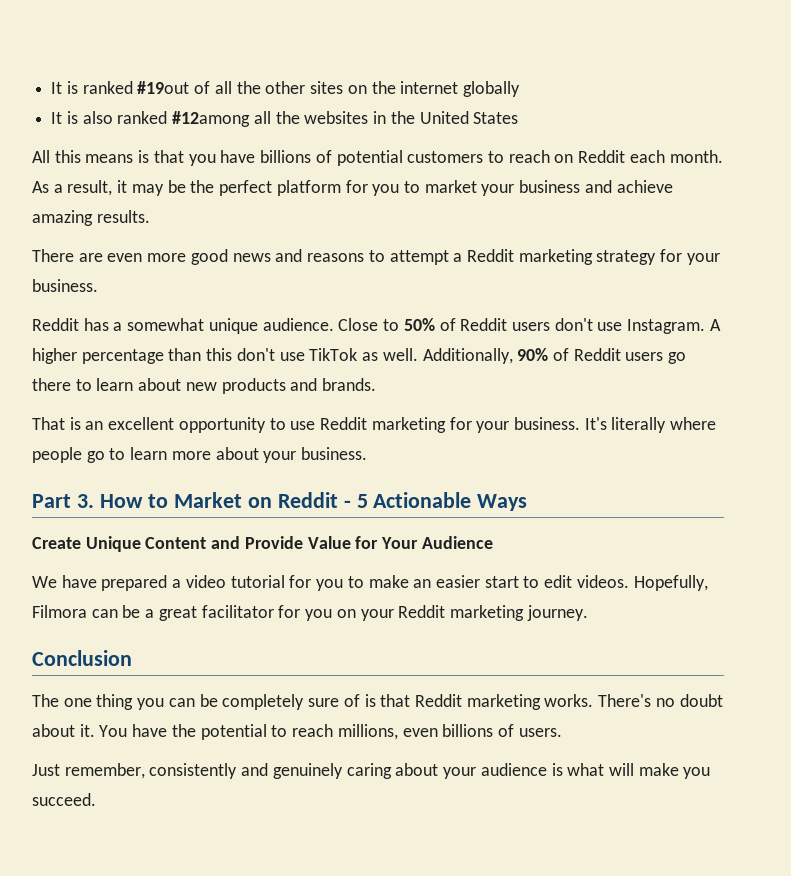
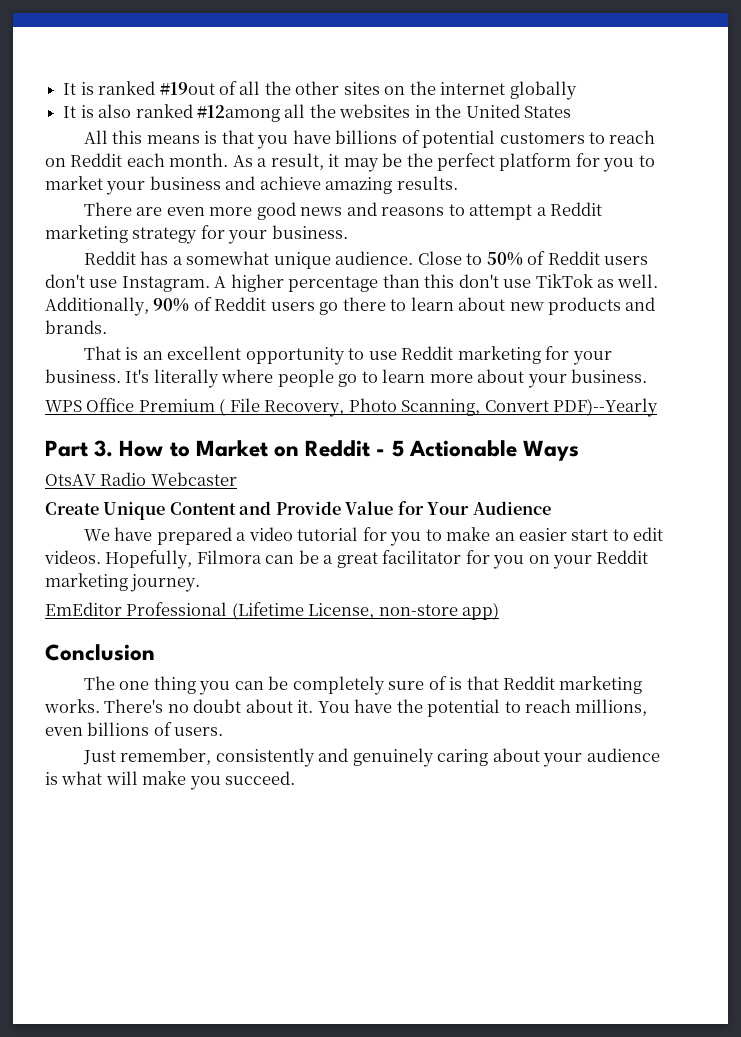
+ WPS Office Premium ( File Recovery, Photo Scanning, Convert PDF)--Yearly
+ OtsAV Radio Webcaster
+ EmEditor Professional (Lifetime License, non-store app)

